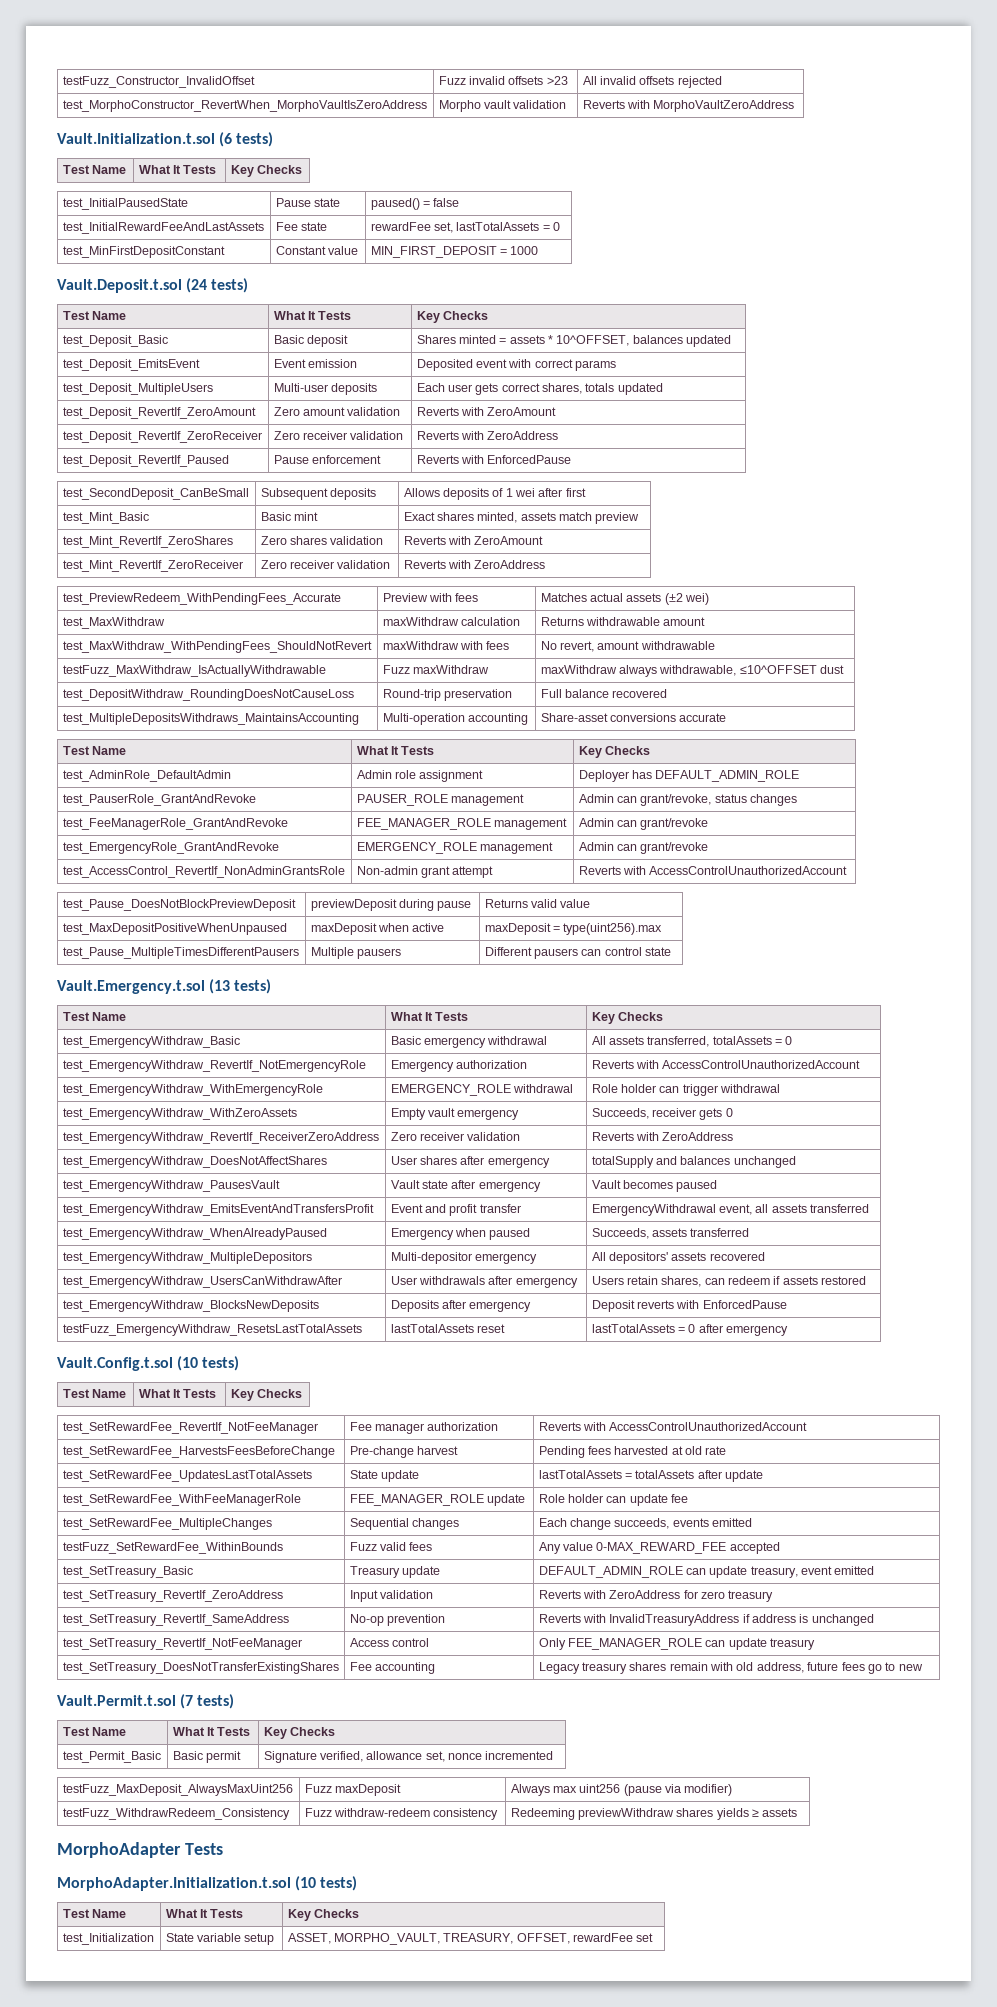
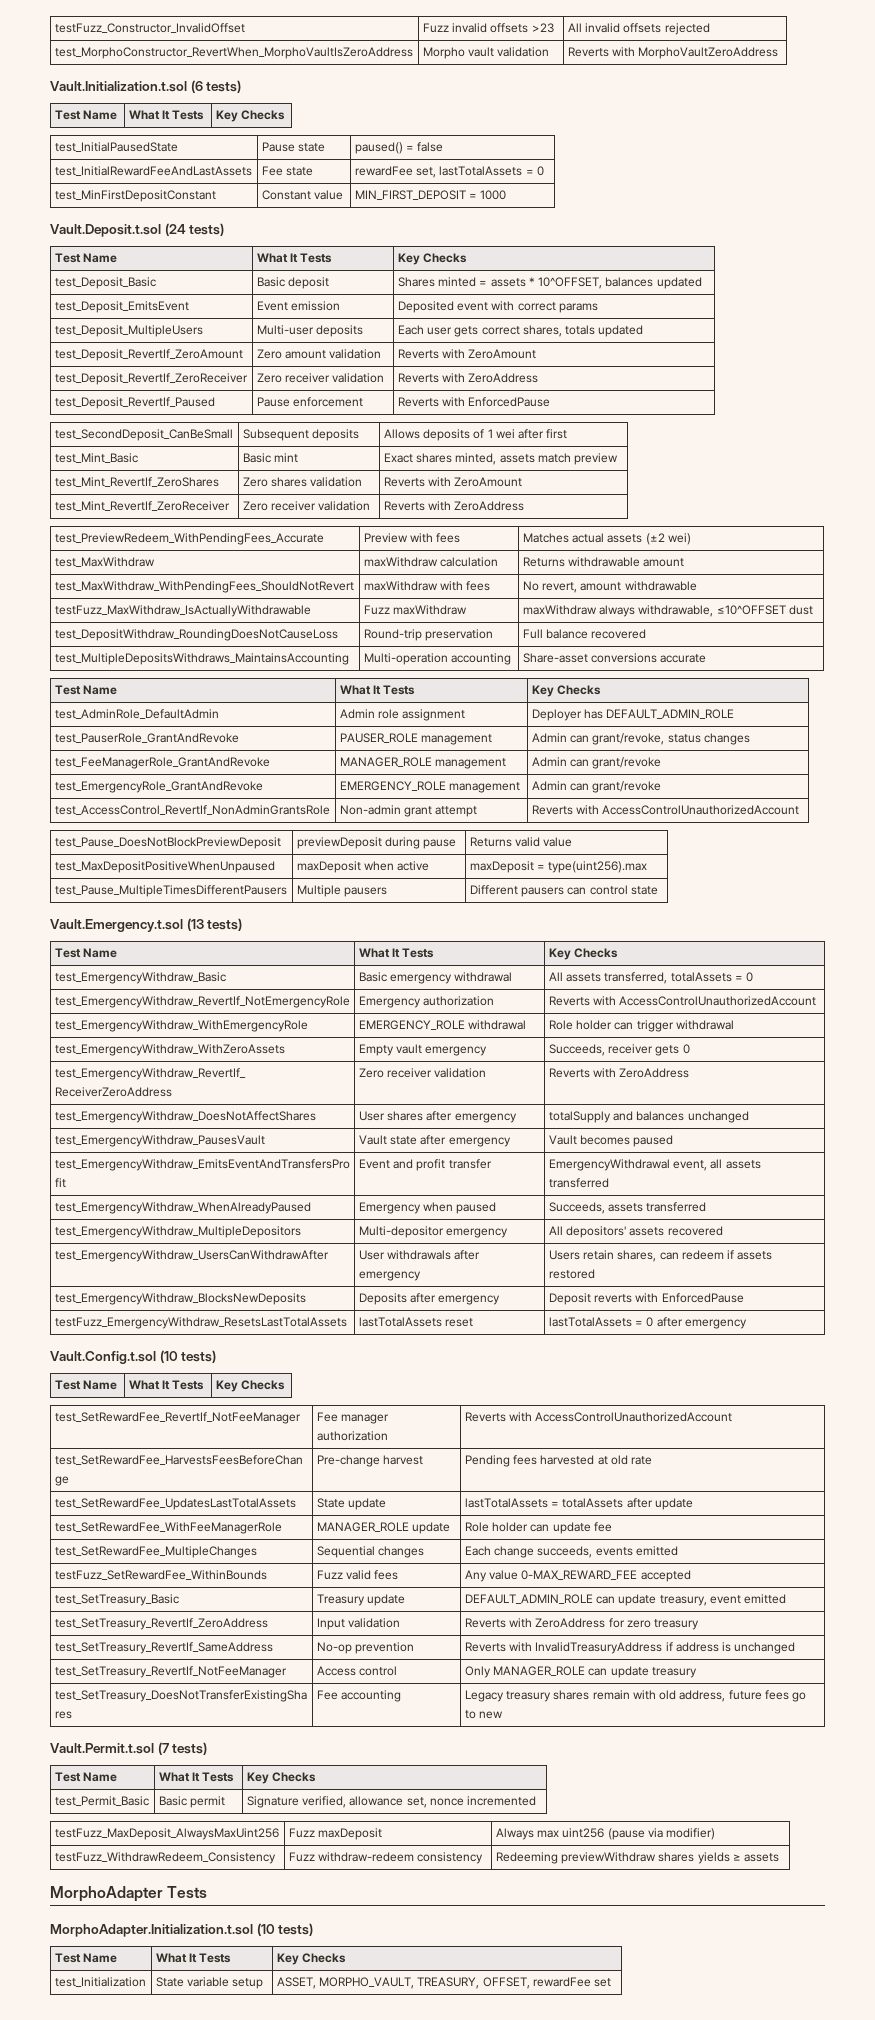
- test_FeeManagerRole_GrantAndRevoke | FEE_MANAGER_ROLE management | Admin can grant/revoke
+ test_FeeManagerRole_GrantAndRevoke | MANAGER_ROLE management | Admin can grant/revoke
- test_SetRewardFee_WithFeeManagerRole | FEE_MANAGER_ROLE update | Role holder can update fee
+ test_SetRewardFee_WithFeeManagerRole | MANAGER_ROLE update | Role holder can update fee
- test_SetTreasury_RevertIf_NotFeeManager | Access control | Only FEE_MANAGER_ROLE can update treasury
+ test_SetTreasury_RevertIf_NotFeeManager | Access control | Only MANAGER_ROLE can update treasury

